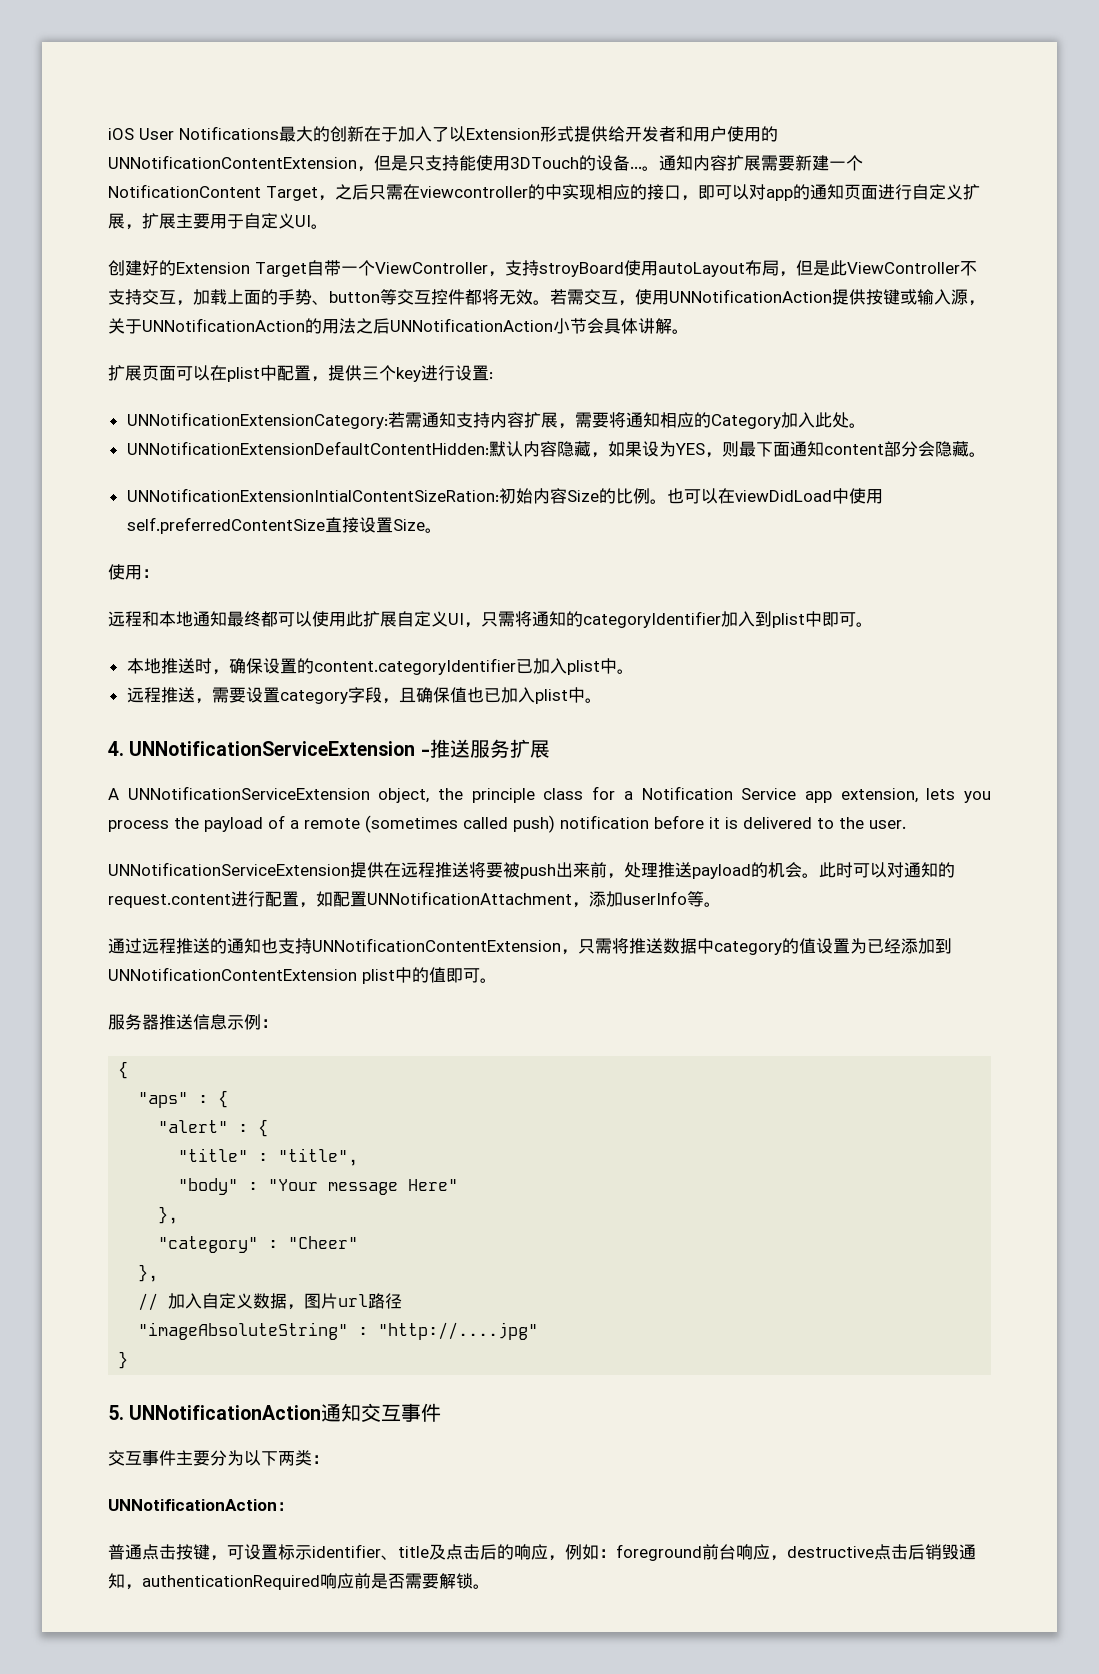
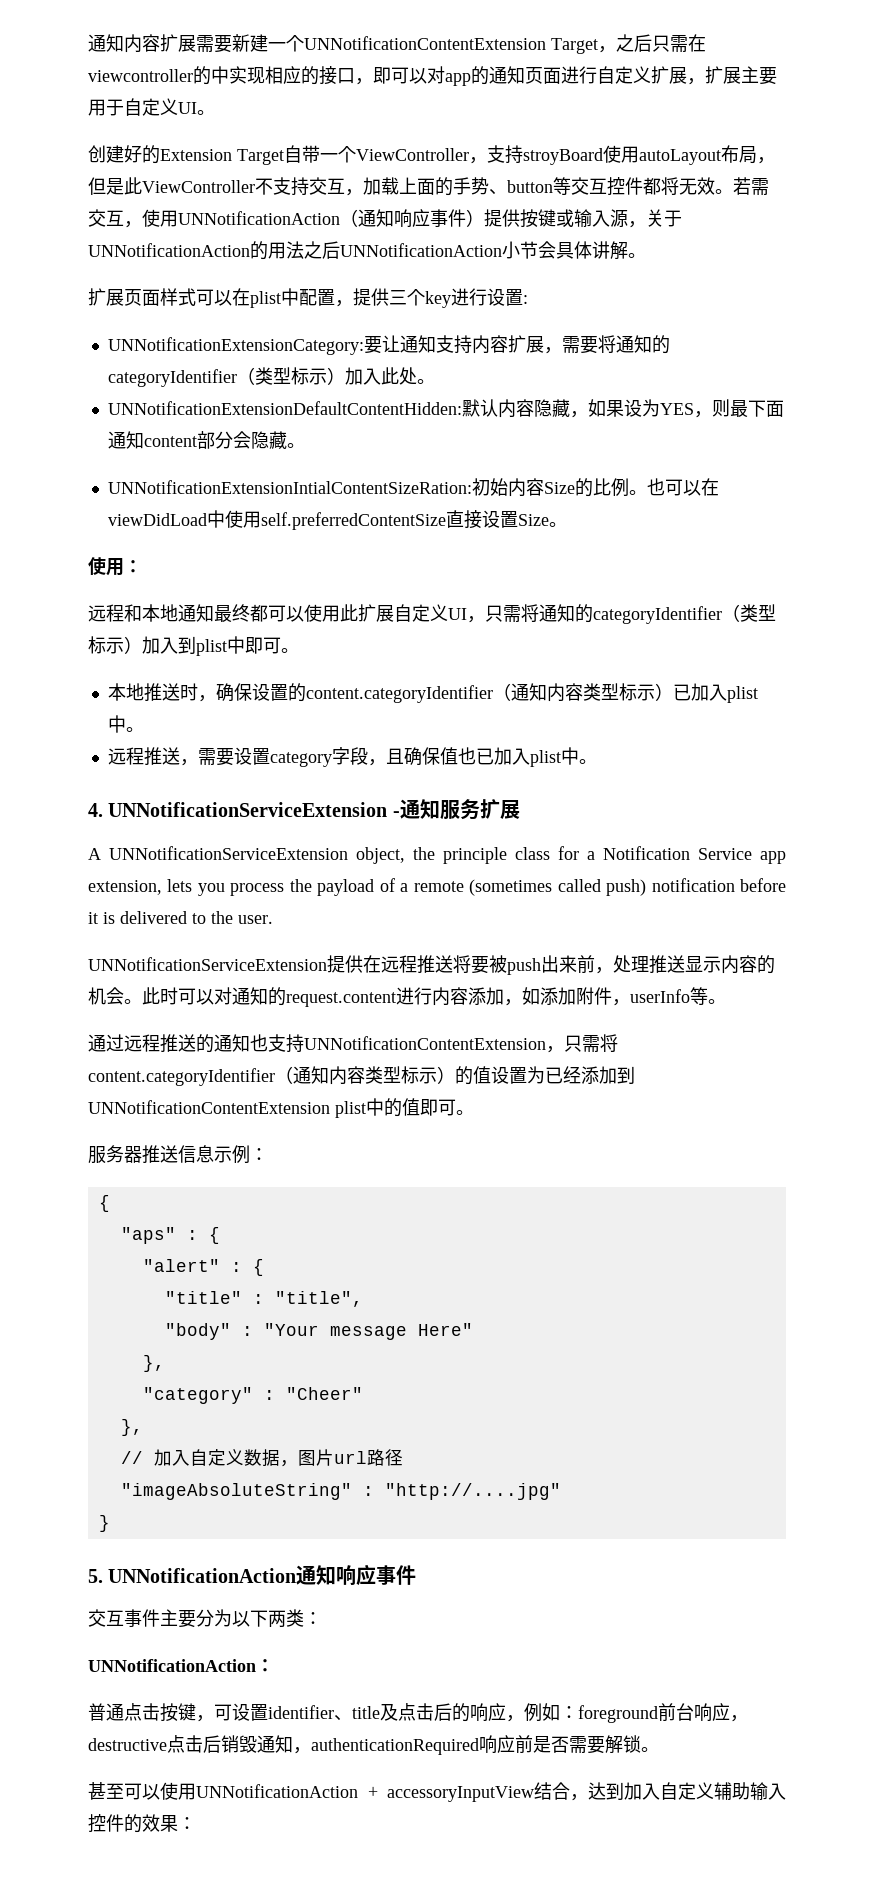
- iOS User Notifications最大的创新在于加入了以Extension形式提供给开发者和用户使用的UNNotificationContentExtension，但是只支持能使用3DTouch的设备...。通知内容扩展需要新建一个NotificationContent Target，之后只需在viewcontroller的中实现相应的接口，即可以对app的通知页面进行自定义扩展，扩展主要用于自定义UI。
+ 通知内容扩展需要新建一个UNNotificationContentExtension Target，之后只需在viewcontroller的中实现相应的接口，即可以对app的通知页面进行自定义扩展，扩展主要用于自定义UI。
- 若需交互，使用UNNotificationAction提供按键或输入源，关于UNNotificationAction的用法之后UNNotificationAction小节会具体讲解。
+ 若需交互，使用UNNotificationAction（通知响应事件）提供按键或输入源，关于UNNotificationAction的用法之后UNNotificationAction小节会具体讲解。
- 扩展页面可以在plist中配置，提供三个key进行设置:
+ 扩展页面样式可以在plist中配置，提供三个key进行设置:
- UNNotificationExtensionCategory:若需通知支持内容扩展，需要将通知相应的Category加入此处。
+ UNNotificationExtensionCategory:要让通知支持内容扩展，需要将通知的categoryIdentifier（类型标示）加入此处。
- 远程和本地通知最终都可以使用此扩展自定义UI，只需将通知的categoryIdentifier加入到plist中即可。
+ 远程和本地通知最终都可以使用此扩展自定义UI，只需将通知的categoryIdentifier（类型标示）加入到plist中即可。
- 本地推送时，确保设置的content.categoryIdentifier已加入plist中。
+ 本地推送时，确保设置的content.categoryIdentifier（通知内容类型标示）已加入plist中。
- 4. UNNotificationServiceExtension -推送服务扩展
+ 4. UNNotificationServiceExtension -通知服务扩展
- UNNotificationServiceExtension提供在远程推送将要被push出来前，处理推送payload的机会。
+ UNNotificationServiceExtension提供在远程推送将要被push出来前，处理推送显示内容的机会。
- 此时可以对通知的request.content进行配置，如配置UNNotificationAttachment，添加userInfo等。
+ 此时可以对通知的request.content进行内容添加，如添加附件，userInfo等。
- 通过远程推送的通知也支持UNNotificationContentExtension，只需将推送数据中category的值设置为已经添加到UNNotificationContentExtension plist中的值即可。
+ 通过远程推送的通知也支持UNNotificationContentExtension，只需将content.categoryIdentifier（通知内容类型标示）的值设置为已经添加到UNNotificationContentExtension plist中的值即可。
- 5. UNNotificationAction通知交互事件
+ 5. UNNotificationAction通知响应事件
- 普通点击按键，可设置标示identifier、title及点击后的响应，例如：foreground前台响应，destructive点击后销毁通知，authenticationRequired响应前是否需要解锁。
+ 普通点击按键，可设置identifier、title及点击后的响应，例如：foreground前台响应，destructive点击后销毁通知，authenticationRequired响应前是否需要解锁。
+ 甚至可以使用UNNotificationAction + accessoryInputView结合，达到加入自定义辅助输入控件的效果：

